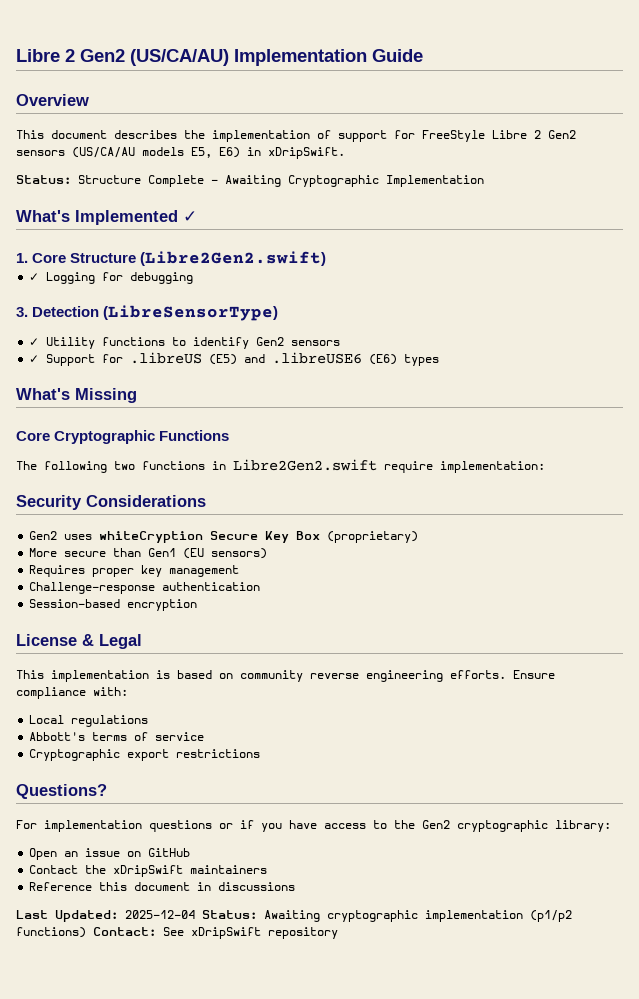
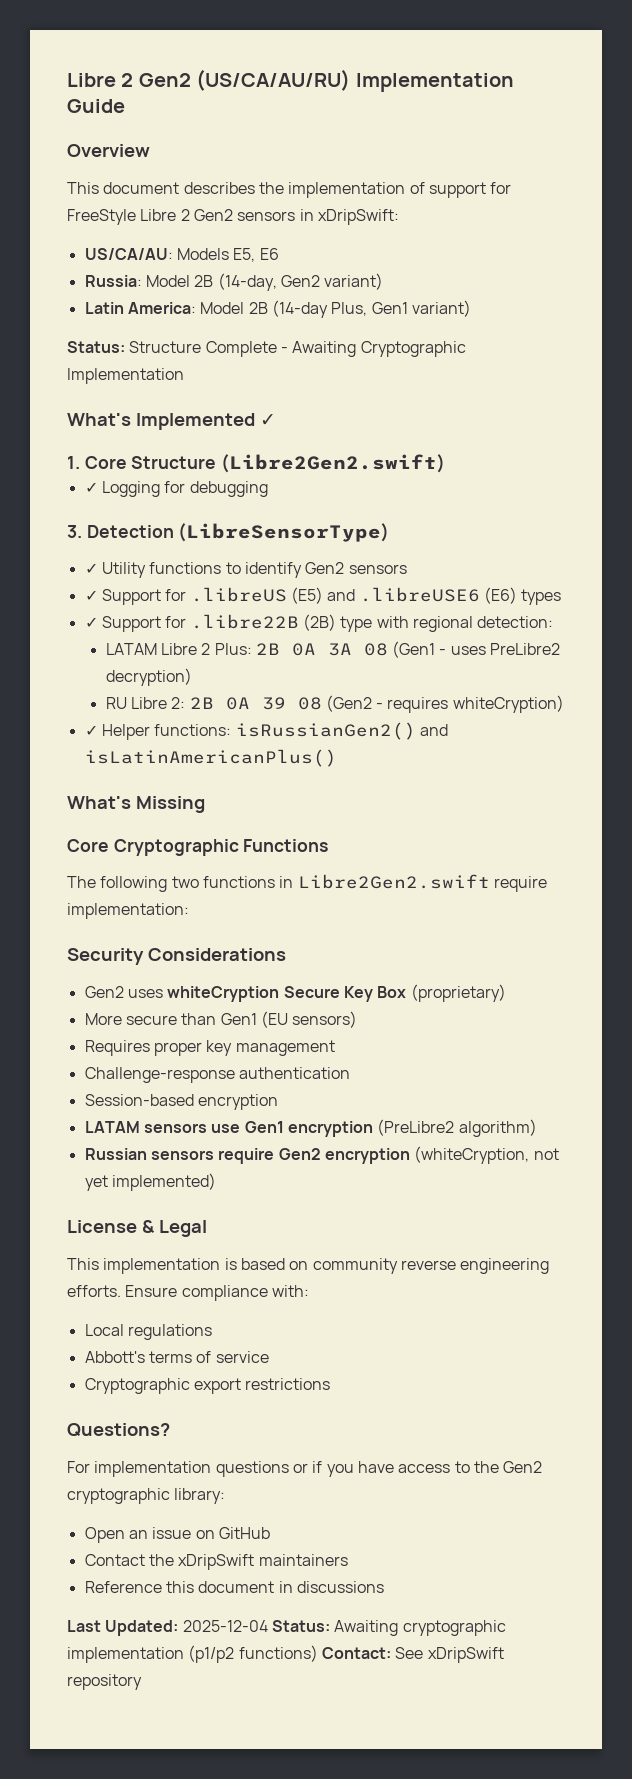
- Libre 2 Gen2 (US/CA/AU) Implementation Guide
+ Libre 2 Gen2 (US/CA/AU/RU) Implementation Guide
- This document describes the implementation of support for FreeStyle Libre 2 Gen2 sensors (US/CA/AU models E5, E6) in xDripSwift.
+ This document describes the implementation of support for FreeStyle Libre 2 Gen2 sensors in xDripSwift:
+ US/CA/AU: Models E5, E6
+ Russia: Model 2B (14-day, Gen2 variant)
+ Latin America: Model 2B (14-day Plus, Gen1 variant)
+ ✓ Support for .libre22B (2B) type with regional detection:
+ LATAM Libre 2 Plus: 2B 0A 3A 08 (Gen1 - uses PreLibre2 decryption)
+ RU Libre 2: 2B 0A 39 08 (Gen2 - requires whiteCryption)
+ ✓ Helper functions: isRussianGen2() and isLatinAmericanPlus()
+ LATAM sensors use Gen1 encryption (PreLibre2 algorithm)
+ Russian sensors require Gen2 encryption (whiteCryption, not yet implemented)

